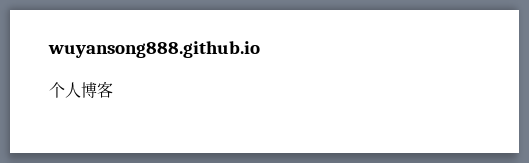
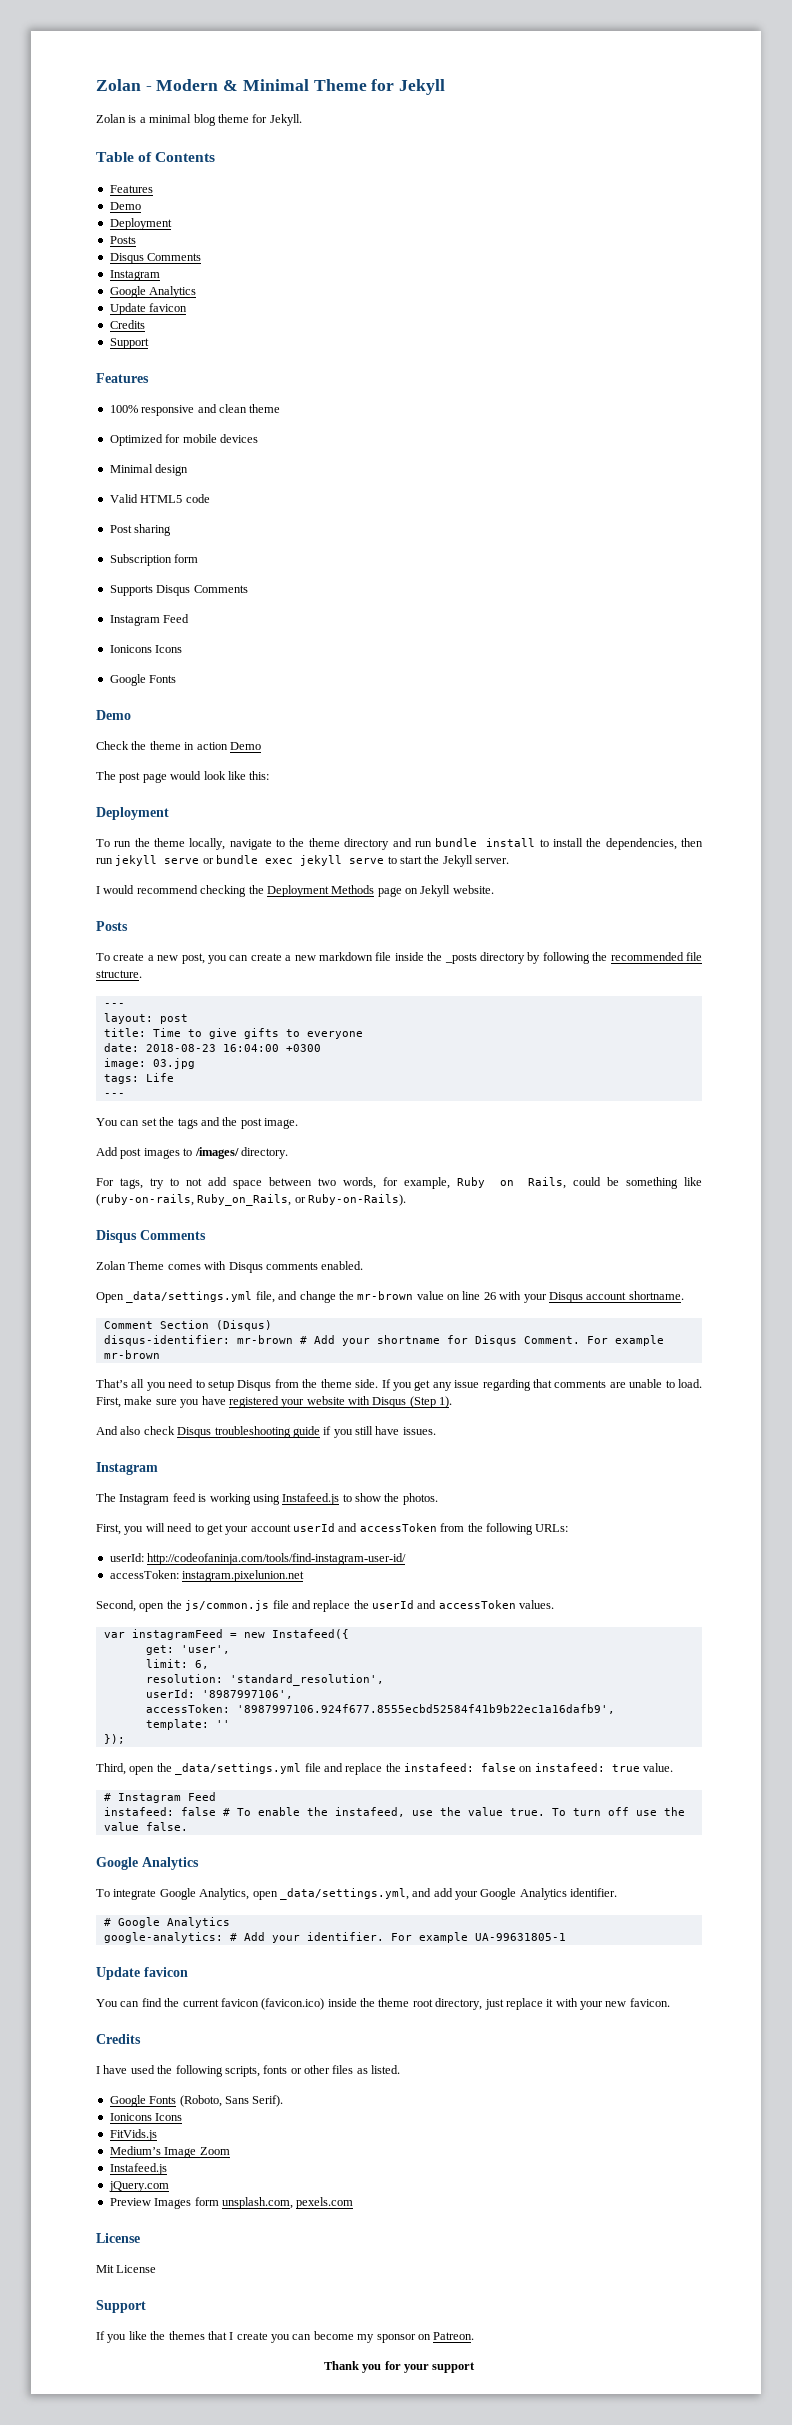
- wuyansong888.github.io
- 个人博客
+ Zolan - Modern & Minimal Theme for Jekyll
+ Zolan is a minimal blog theme for Jekyll.
+ Table of Contents
+ Features
+ Demo
+ Deployment
+ Posts
+ Disqus Comments
+ Instagram
+ Google Analytics
+ Update favicon
+ Credits
+ Support
+ Features
+ 100% responsive and clean theme
+ Optimized for mobile devices
+ Minimal design
+ Valid HTML5 code
+ Post sharing
+ Subscription form
+ Supports Disqus Comments
+ Instagram Feed
+ Ionicons Icons
+ Google Fonts
+ Demo
+ Check the theme in action Demo
+ The post page would look like this:
+ Deployment
+ To run the theme locally, navigate to the theme directory and run bundle install to install the dependencies, then run jekyll serve or bundle exec jekyll serve to start the Jekyll server.
+ I would recommend checking the Deployment Methods page on Jekyll website.
+ Posts
+ To create a new post, you can create a new markdown file inside the _posts directory by following the recommended file structure.
+ ---
+ layout: post
+ title: Time to give gifts to everyone
+ date: 2018-08-23 16:04:00 +0300
+ image: 03.jpg
+ tags: Life
+ ---
+ You can set the tags and the post image.
+ Add post images to /images/ directory.
+ For tags, try to not add space between two words, for example, Ruby on Rails, could be something like (ruby-on-rails, Ruby_on_Rails, or Ruby-on-Rails).
+ Disqus Comments
+ Zolan Theme comes with Disqus comments enabled.
+ Open _data/settings.yml file, and change the mr-brown value on line 26 with your Disqus account shortname.
+ Comment Section (Disqus)
+ disqus-identifier: mr-brown # Add your shortname for Disqus Comment. For example mr-brown
+ That’s all you need to setup Disqus from the theme side. If you get any issue regarding that comments are unable to load. First, make sure you have registered your website with Disqus (Step 1).
+ And also check Disqus troubleshooting guide if you still have issues.
+ Instagram
+ The Instagram feed is working using Instafeed.js to show the photos.
+ First, you will need to get your account userId and accessToken from the following URLs:
+ userId: http://codeofaninja.com/tools/find-instagram-user-id/
+ accessToken: instagram.pixelunion.net
+ Second, open the js/common.js file and replace the userId and accessToken values.
+ var instagramFeed = new Instafeed({
+ get: 'user',
+ limit: 6,
+ resolution: 'standard_resolution',
+ userId: '8987997106',
+ accessToken: '8987997106.924f677.8555ecbd52584f41b9b22ec1a16dafb9',
+ template: ''
+ });
+ Third, open the _data/settings.yml file and replace the instafeed: false on instafeed: true value.
+ # Instagram Feed
+ instafeed: false # To enable the instafeed, use the value true. To turn off use the value false.
+ Google Analytics
+ To integrate Google Analytics, open _data/settings.yml, and add your Google Analytics identifier.
+ # Google Analytics
+ google-analytics: # Add your identifier. For example UA-99631805-1
+ Update favicon
+ You can find the current favicon (favicon.ico) inside the theme root directory, just replace it with your new favicon.
+ Credits
+ I have used the following scripts, fonts or other files as listed.
+ Google Fonts (Roboto, Sans Serif).
+ Ionicons Icons
+ FitVids.js
+ Medium’s Image Zoom
+ Instafeed.js
+ jQuery.com
+ Preview Images form unsplash.com, pexels.com
+ License
+ Mit License
+ Support
+ If you like the themes that I create you can become my sponsor on Patreon.
+ Thank you for your support

